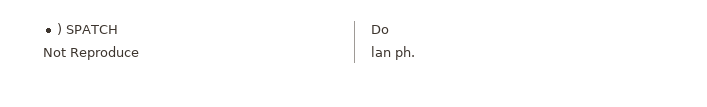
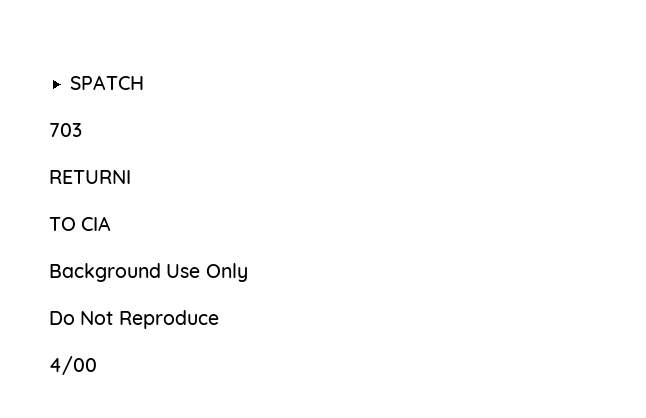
- ) SPATCH
+ SPATCH
- Not Reproduce
+ 703
+ RETURNI
+ TO CIA
+ Background Use Only
+ Do Not Reproduce
- Do
- lan ph.
+ 4/00

